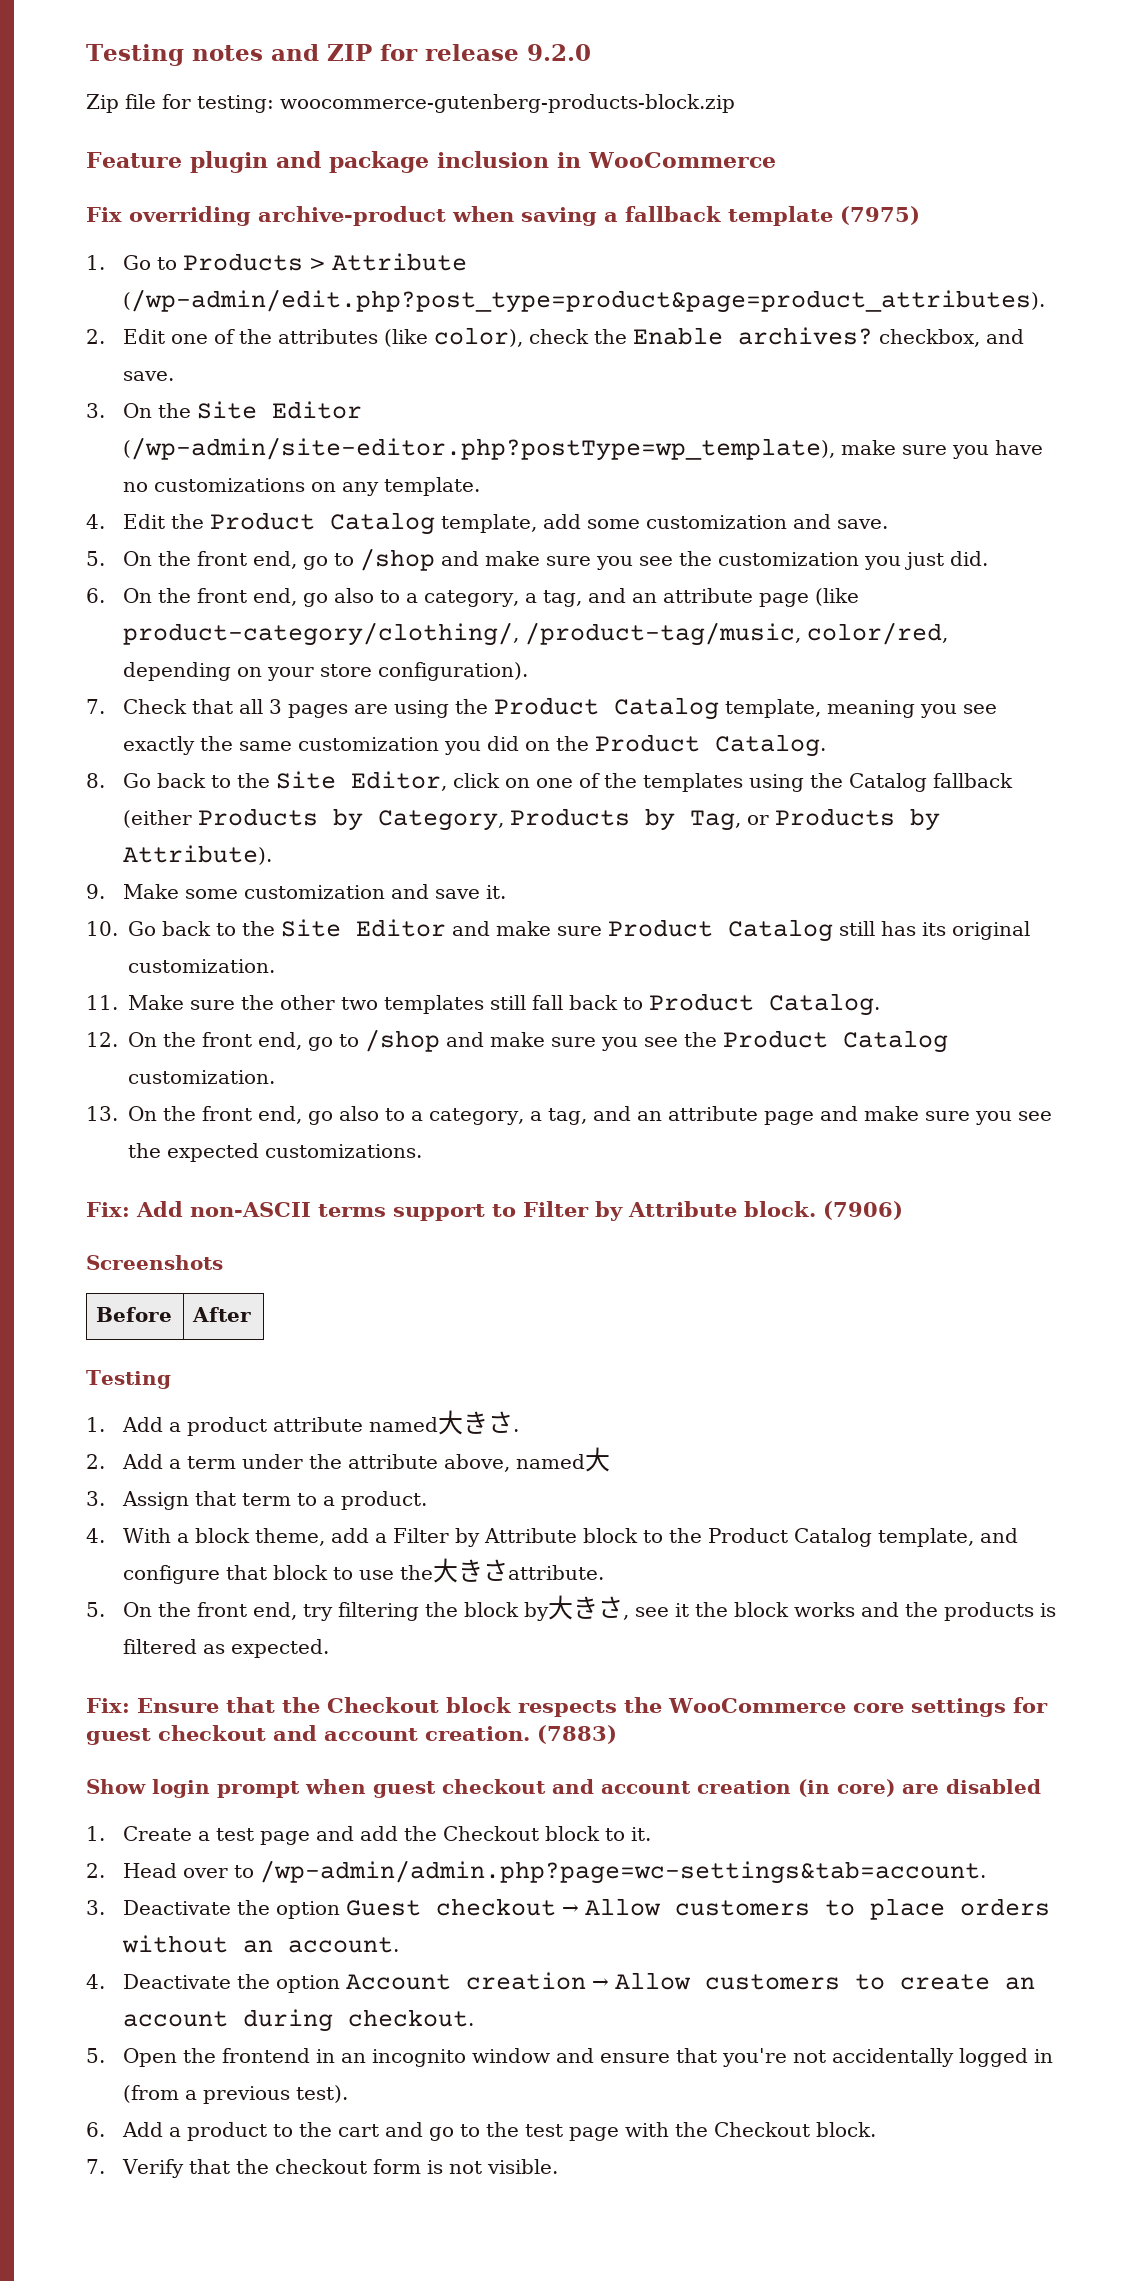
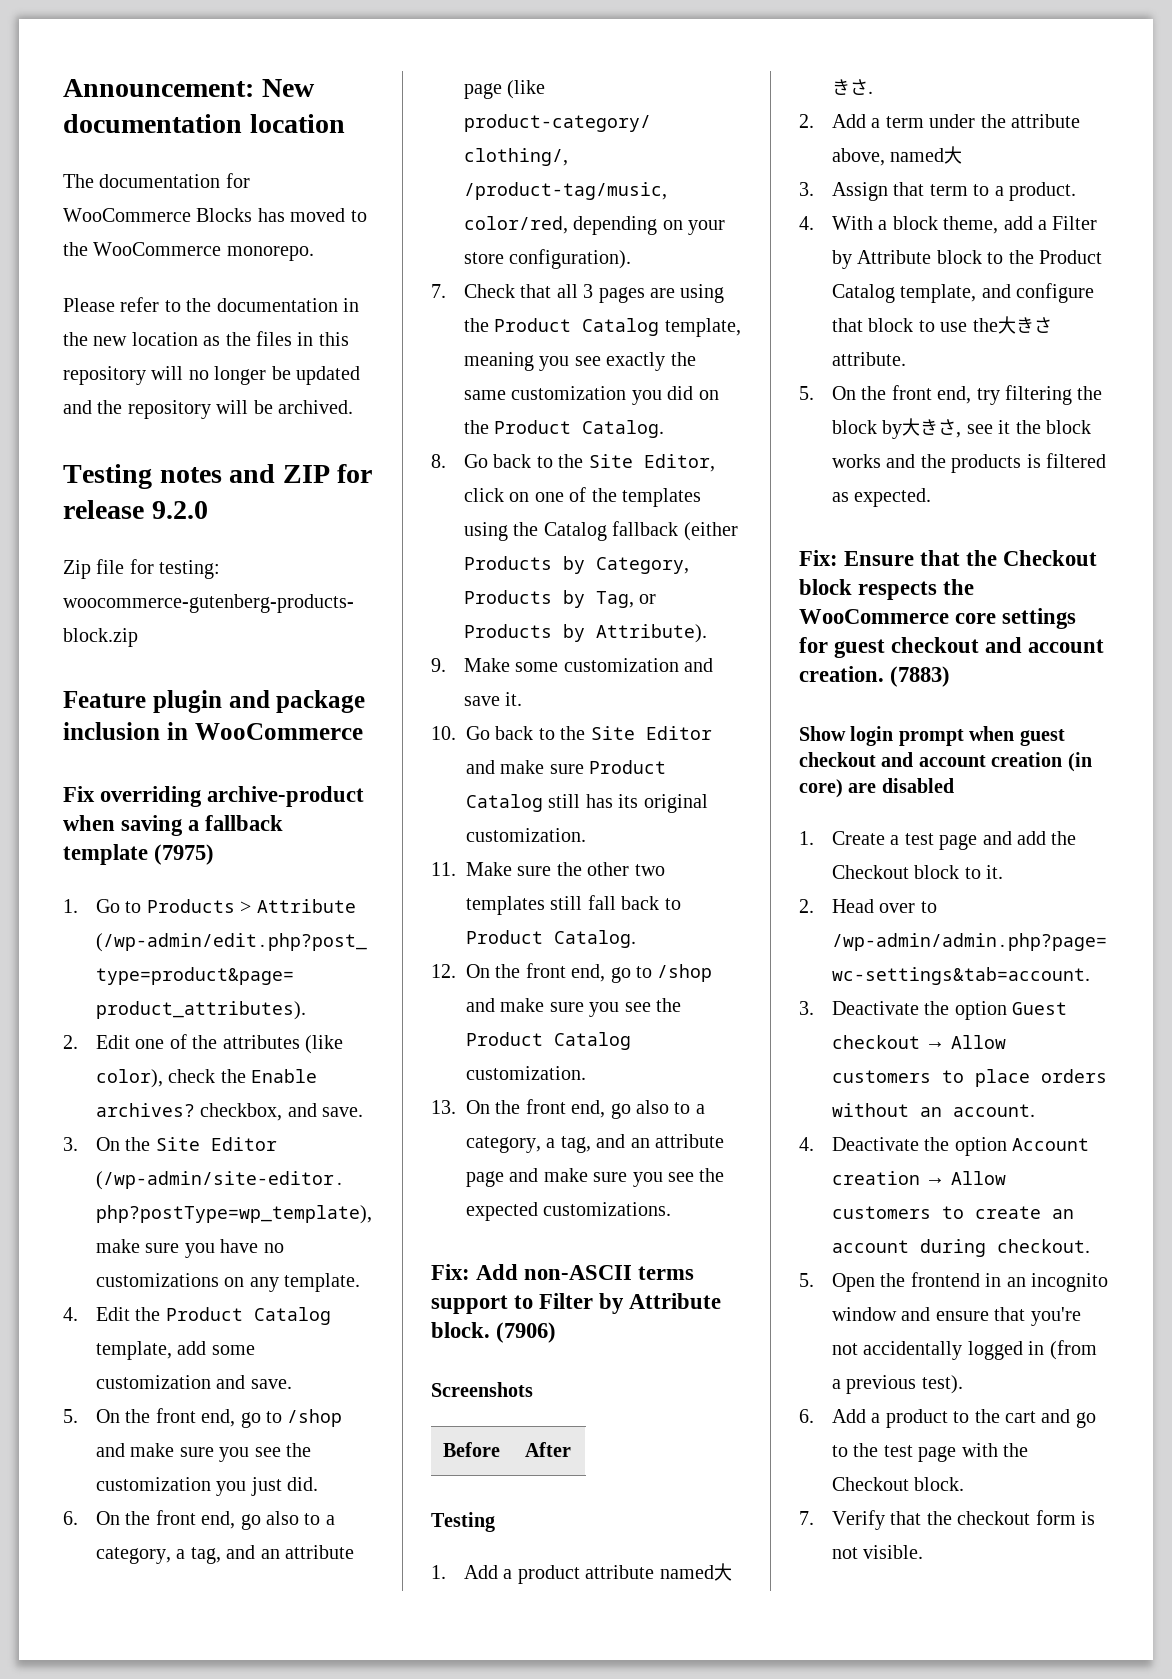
+ Announcement: New documentation location
+ The documentation for WooCommerce Blocks has moved to the WooCommerce monorepo.
+ Please refer to the documentation in the new location as the files in this repository will no longer be updated and the repository will be archived.

